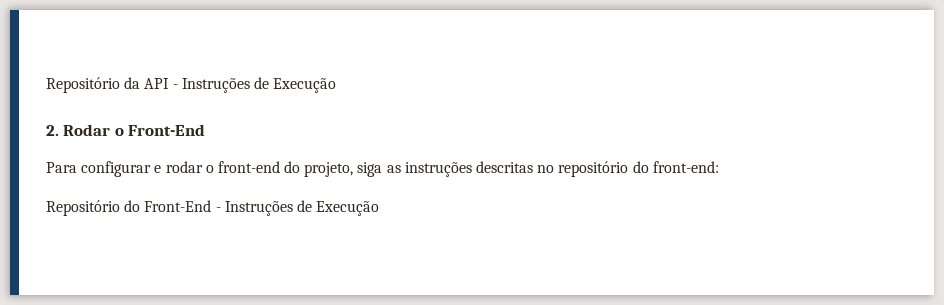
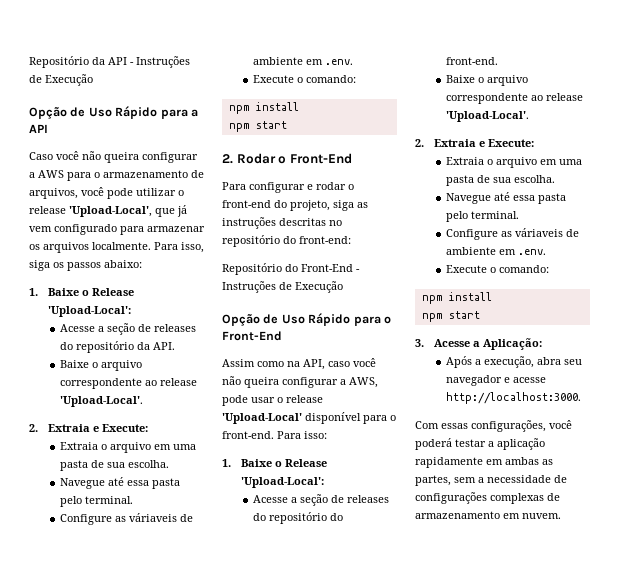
+ Opção de Uso Rápido para a API
+ Caso você não queira configurar a AWS para o armazenamento de arquivos, você pode utilizar o release 'Upload-Local', que já vem configurado para armazenar os arquivos localmente. Para isso, siga os passos abaixo:
+ 1. Baixe o Release 'Upload-Local':
+ Acesse a seção de releases do repositório da API.
+ Baixe o arquivo correspondente ao release 'Upload-Local'.
+ 2. Extraia e Execute:
+ Extraia o arquivo em uma pasta de sua escolha.
+ Navegue até essa pasta pelo terminal.
+ Configure as váriaveis de ambiente em .env.
+ Execute o comando:
+ npm install
+ npm start
+ Opção de Uso Rápido para o Front-End
+ Assim como na API, caso você não queira configurar a AWS, pode usar o release 'Upload-Local' disponível para o front-end. Para isso:
+ 1. Baixe o Release 'Upload-Local':
+ Acesse a seção de releases do repositório do front-end.
+ Baixe o arquivo correspondente ao release 'Upload-Local'.
+ 2. Extraia e Execute:
+ Extraia o arquivo em uma pasta de sua escolha.
+ Navegue até essa pasta pelo terminal.
+ Configure as váriaveis de ambiente em .env.
+ Execute o comando:
+ npm install
+ npm start
+ 3. Acesse a Aplicação:
+ Após a execução, abra seu navegador e acesse http://localhost:3000.
+ Com essas configurações, você poderá testar a aplicação rapidamente em ambas as partes, sem a necessidade de configurações complexas de armazenamento em nuvem.

